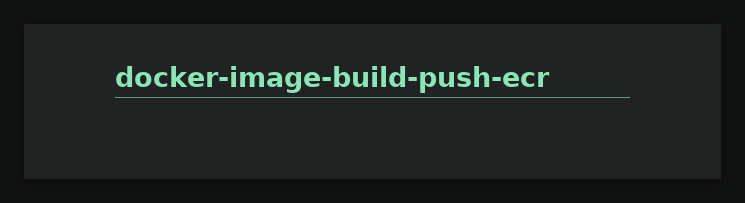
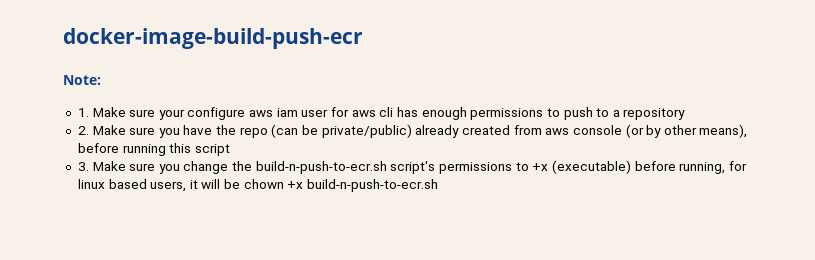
+ Note:
+ 1. Make sure your configure aws iam user for aws cli has enough permissions to push to a repository
+ 2. Make sure you have the repo (can be private/public) already created from aws console (or by other means), before running this script
+ 3. Make sure you change the build-n-push-to-ecr.sh script's permissions to +x (executable) before running, for linux based users, it will be chown +x build-n-push-to-ecr.sh

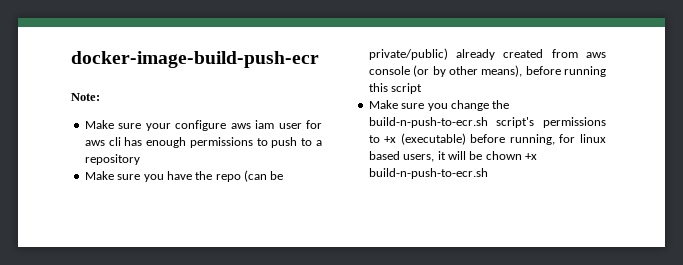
- 1. Make sure your configure aws iam user for aws cli has enough permissions to push to a repository
+ Make sure your configure aws iam user for aws cli has enough permissions to push to a repository
- 2. Make sure you have the repo (can be private/public) already created from aws console (or by other means), before running this script
+ Make sure you have the repo (can be private/public) already created from aws console (or by other means), before running this script
- 3. Make sure you change the build-n-push-to-ecr.sh script's permissions to +x (executable) before running, for linux based users, it will be chown +x build-n-push-to-ecr.sh
+ Make sure you change the build-n-push-to-ecr.sh script's permissions to +x (executable) before running, for linux based users, it will be chown +x build-n-push-to-ecr.sh

